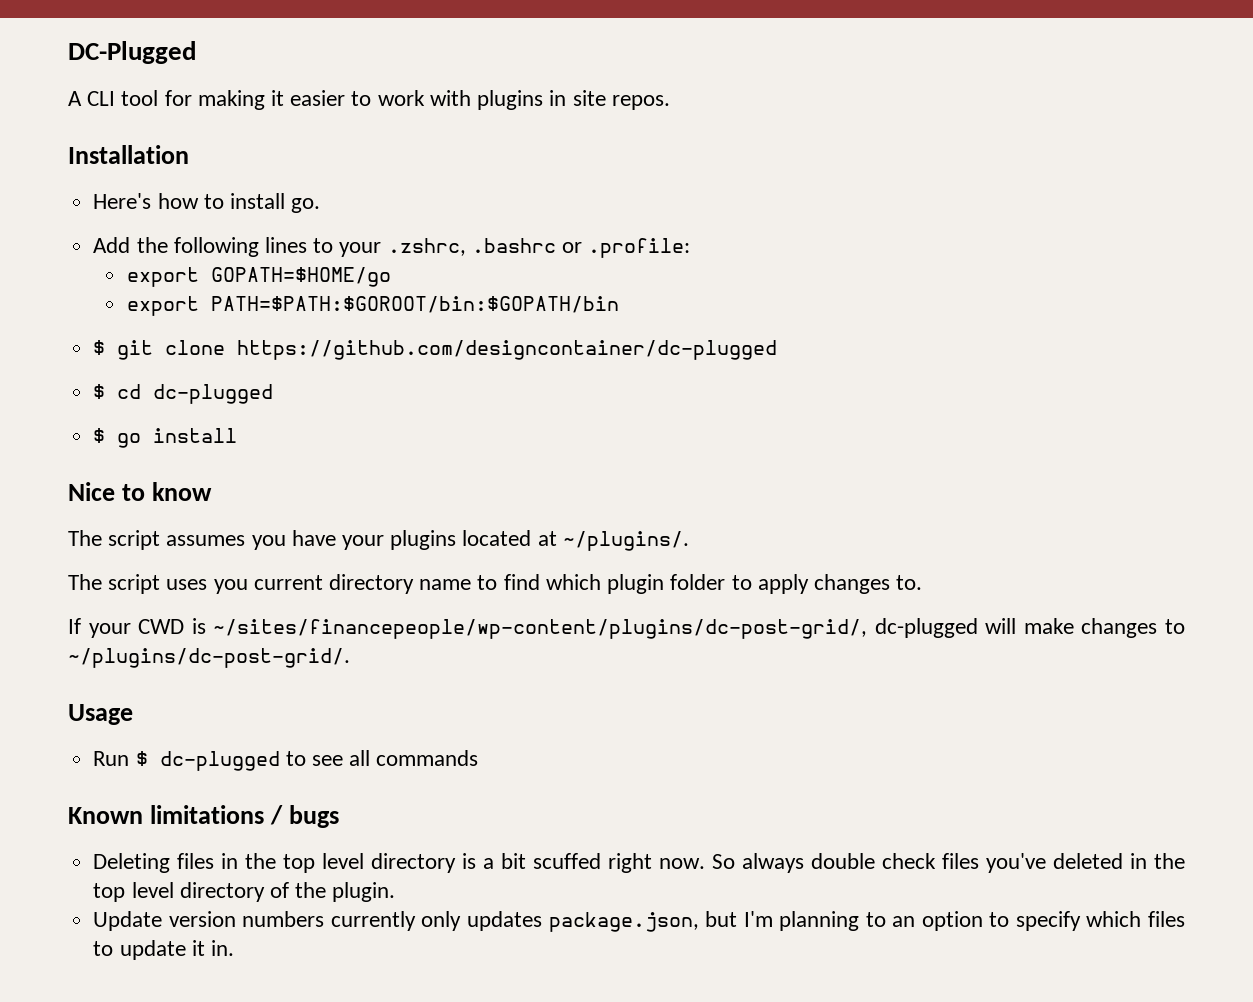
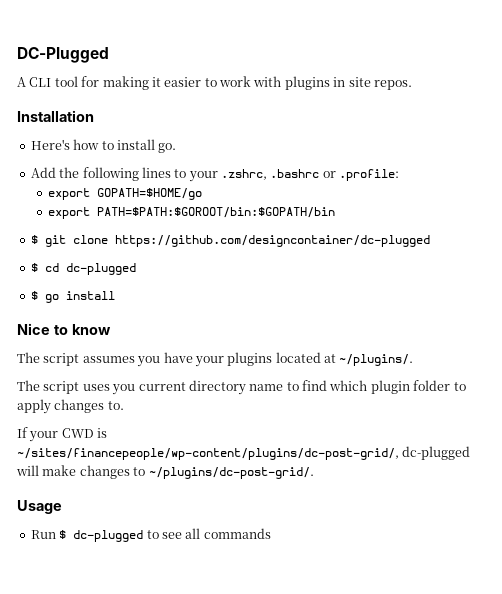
- Known limitations / bugs
- Deleting files in the top level directory is a bit scuffed right now. So always double check files you've deleted in the top level directory of the plugin.
- Update version numbers currently only updates package.json, but I'm planning to an option to specify which files to update it in.

